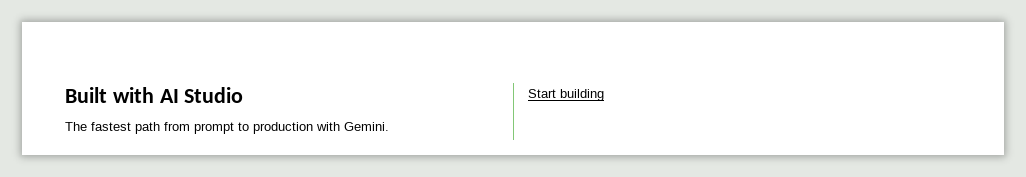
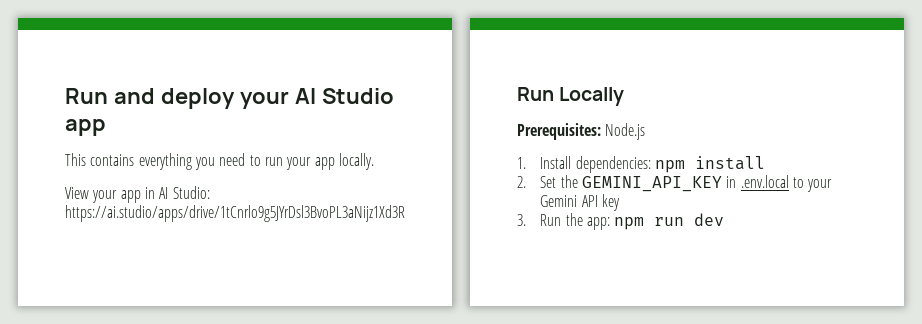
- Built with AI Studio
- The fastest path from prompt to production with Gemini.
- Start building
+ Run and deploy your AI Studio app
+ This contains everything you need to run your app locally.
+ View your app in AI Studio: https://ai.studio/apps/drive/1tCnrlo9g5JYrDsl3BvoPL3aNijz1Xd3R
+ Run Locally
+ Prerequisites: Node.js
+ 1. Install dependencies: npm install
+ 2. Set the GEMINI_API_KEY in .env.local to your Gemini API key
+ 3. Run the app: npm run dev

